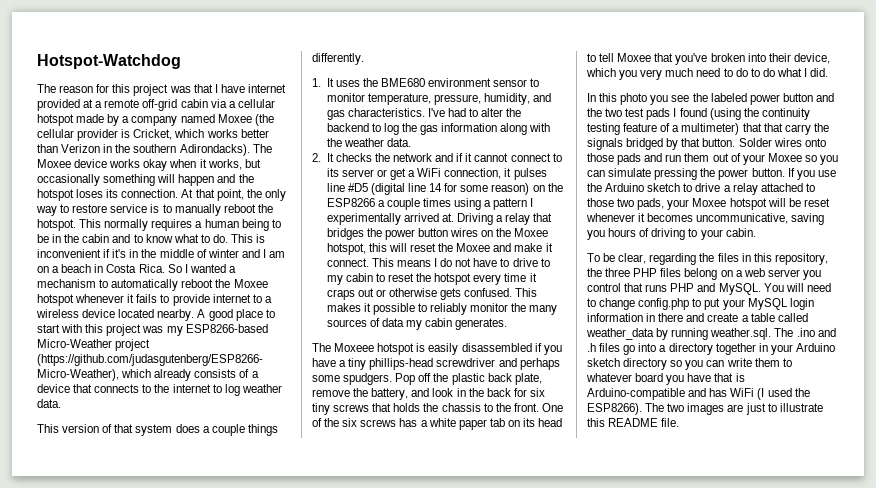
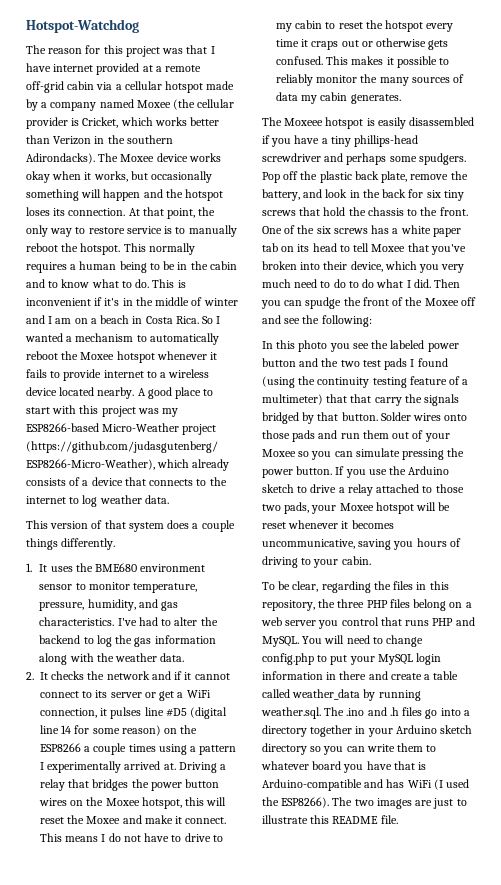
- Pop off the plastic back plate, remove the battery, and look in the back for six tiny screws that holds the chassis to the front.
+ Pop off the plastic back plate, remove the battery, and look in the back for six tiny screws that hold the chassis to the front.
+ Then you can spudge the front of the Moxee off and see the following:

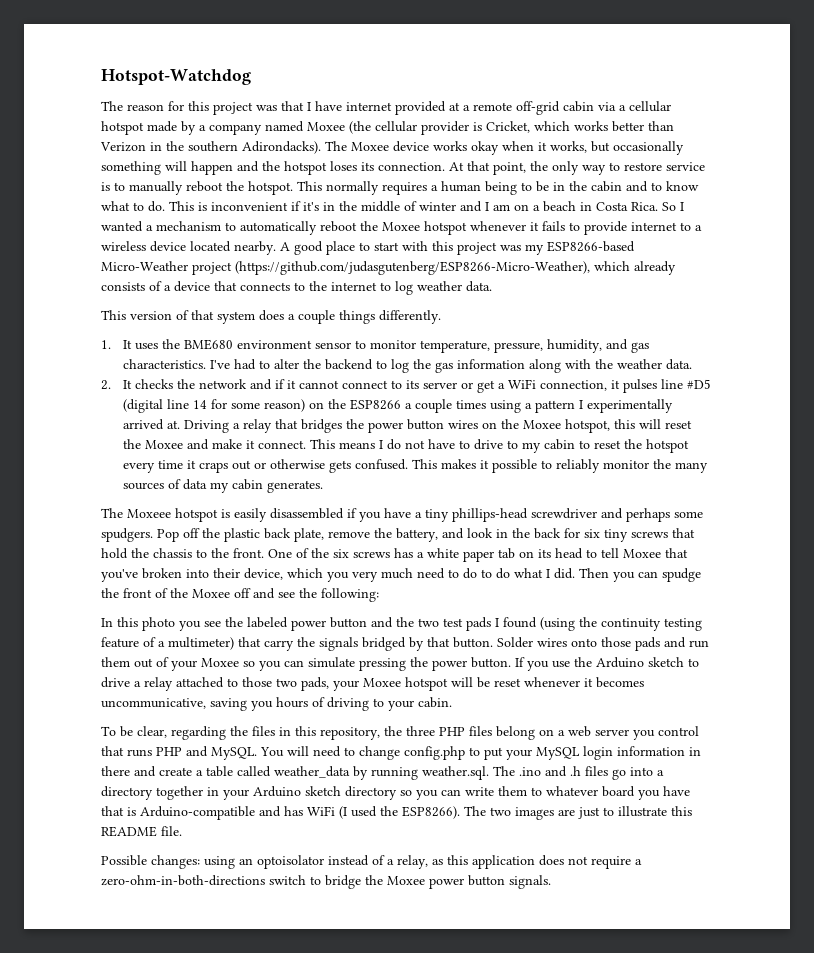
- In this photo you see the labeled power button and the two test pads I found (using the continuity testing feature of a multimeter) that that carry the signals bridged by that button.
+ In this photo you see the labeled power button and the two test pads I found (using the continuity testing feature of a multimeter) that carry the signals bridged by that button.
+ Possible changes: using an optoisolator instead of a relay, as this application does not require a zero-ohm-in-both-directions switch to bridge the Moxee power button signals.

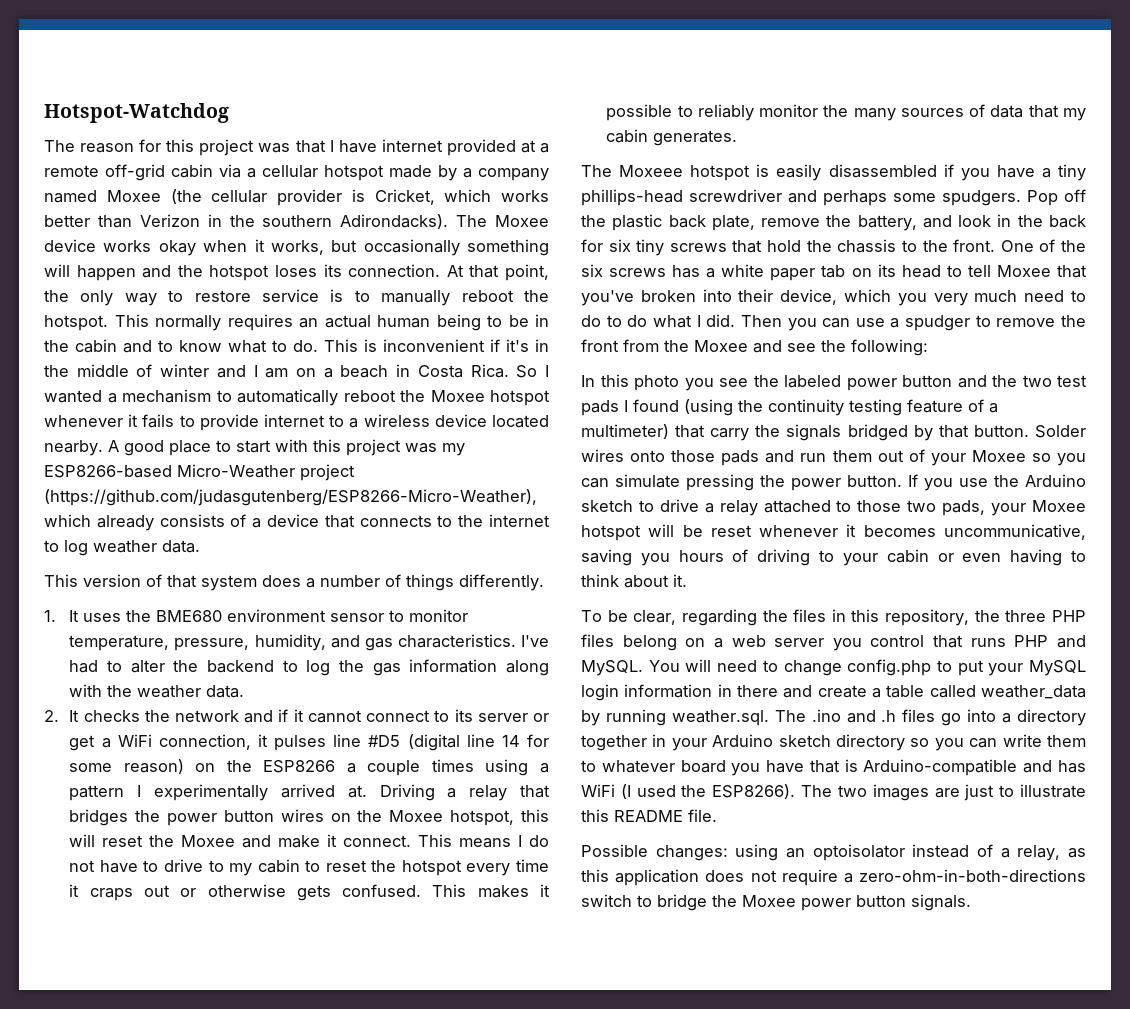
- This normally requires a human being to be in the cabin and to know what to do.
+ This normally requires an actual human being to be in the cabin and to know what to do.
- This version of that system does a couple things differently.
+ This version of that system does a number of things differently.
- This makes it possible to reliably monitor the many sources of data my cabin generates.
+ This makes it possible to reliably monitor the many sources of data that my cabin generates.
- Then you can spudge the front of the Moxee off and see the following:
+ Then you can use a spudger to remove the front from the Moxee and see the following:
- If you use the Arduino sketch to drive a relay attached to those two pads, your Moxee hotspot will be reset whenever it becomes uncommunicative, saving you hours of driving to your cabin.
+ If you use the Arduino sketch to drive a relay attached to those two pads, your Moxee hotspot will be reset whenever it becomes uncommunicative, saving you hours of driving to your cabin or even having to think about it.

